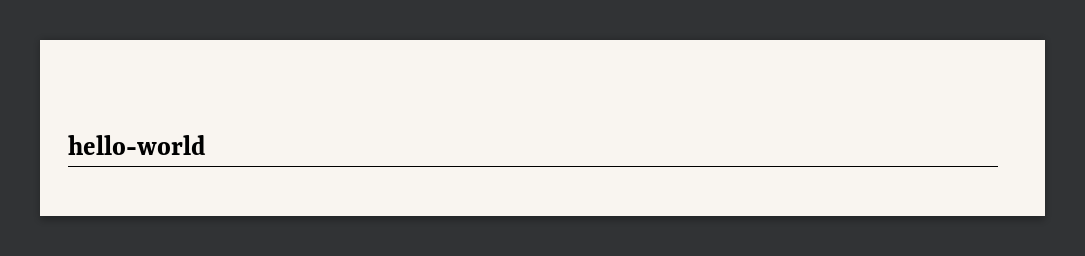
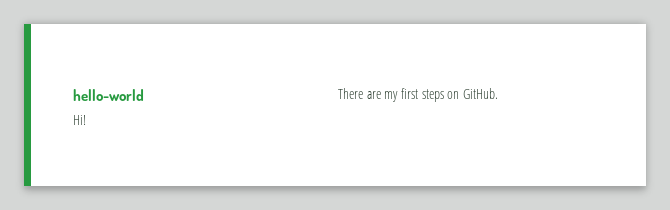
+ Hi!
+ There are my first steps on GitHub.

